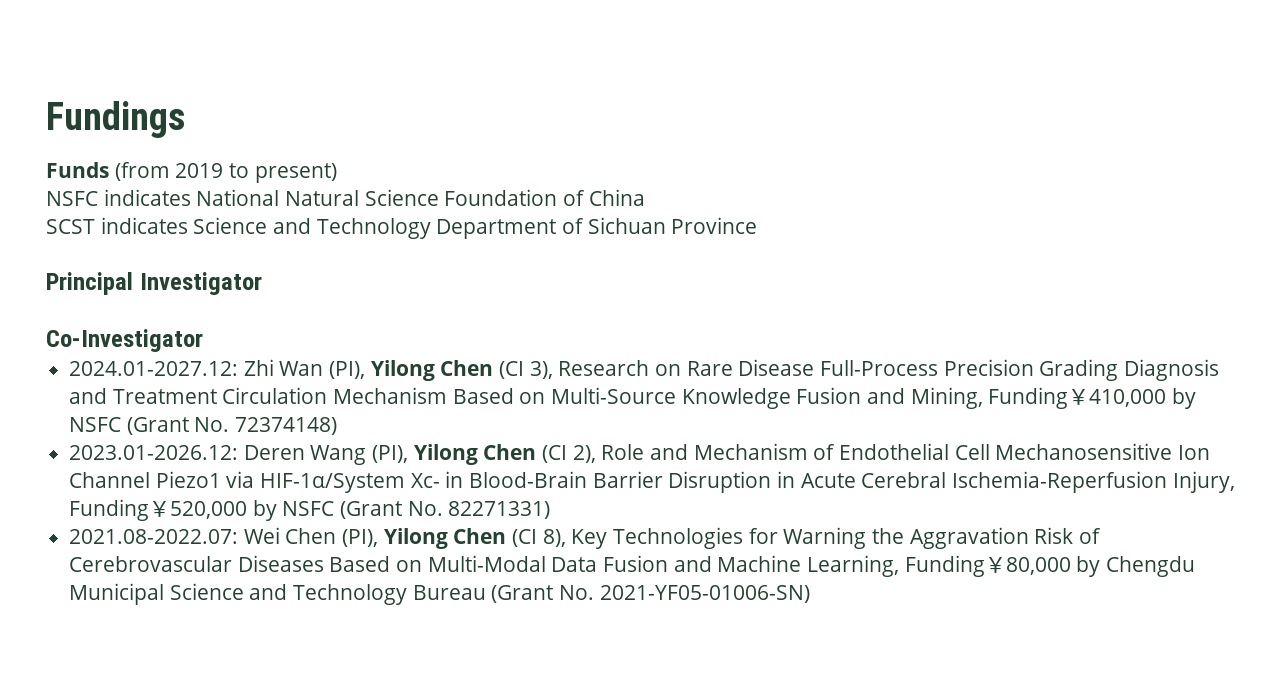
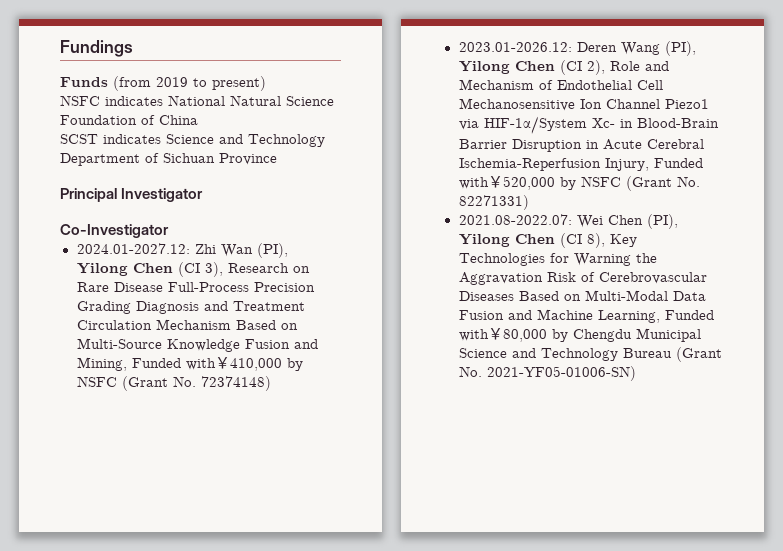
- 2024.01-2027.12: Zhi Wan (PI), Yilong Chen (CI 3), Research on Rare Disease Full-Process Precision Grading Diagnosis and Treatment Circulation Mechanism Based on Multi-Source Knowledge Fusion and Mining, Funding￥410,000 by NSFC (Grant No. 72374148)
+ 2024.01-2027.12: Zhi Wan (PI), Yilong Chen (CI 3), Research on Rare Disease Full-Process Precision Grading Diagnosis and Treatment Circulation Mechanism Based on Multi-Source Knowledge Fusion and Mining, Funded with￥410,000 by NSFC (Grant No. 72374148)
- 2023.01-2026.12: Deren Wang (PI), Yilong Chen (CI 2), Role and Mechanism of Endothelial Cell Mechanosensitive Ion Channel Piezo1 via HIF-1α/System Xc- in Blood-Brain Barrier Disruption in Acute Cerebral Ischemia-Reperfusion Injury, Funding￥520,000 by NSFC (Grant No. 82271331)
+ 2023.01-2026.12: Deren Wang (PI), Yilong Chen (CI 2), Role and Mechanism of Endothelial Cell Mechanosensitive Ion Channel Piezo1 via HIF-1α/System Xc- in Blood-Brain Barrier Disruption in Acute Cerebral Ischemia-Reperfusion Injury, Funded with￥520,000 by NSFC (Grant No. 82271331)
- 2021.08-2022.07: Wei Chen (PI), Yilong Chen (CI 8), Key Technologies for Warning the Aggravation Risk of Cerebrovascular Diseases Based on Multi-Modal Data Fusion and Machine Learning, Funding￥80,000 by Chengdu Municipal Science and Technology Bureau (Grant No. 2021-YF05-01006-SN)
+ 2021.08-2022.07: Wei Chen (PI), Yilong Chen (CI 8), Key Technologies for Warning the Aggravation Risk of Cerebrovascular Diseases Based on Multi-Modal Data Fusion and Machine Learning, Funded with￥80,000 by Chengdu Municipal Science and Technology Bureau (Grant No. 2021-YF05-01006-SN)

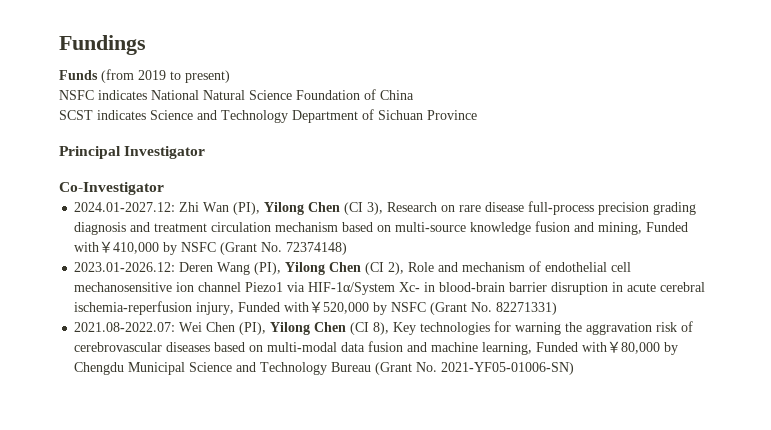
- 2024.01-2027.12: Zhi Wan (PI), Yilong Chen (CI 3), Research on Rare Disease Full-Process Precision Grading Diagnosis and Treatment Circulation Mechanism Based on Multi-Source Knowledge Fusion and Mining, Funded with￥410,000 by NSFC (Grant No. 72374148)
+ 2024.01-2027.12: Zhi Wan (PI), Yilong Chen (CI 3), Research on rare disease full-process precision grading diagnosis and treatment circulation mechanism based on multi-source knowledge fusion and mining, Funded with￥410,000 by NSFC (Grant No. 72374148)
- 2023.01-2026.12: Deren Wang (PI), Yilong Chen (CI 2), Role and Mechanism of Endothelial Cell Mechanosensitive Ion Channel Piezo1 via HIF-1α/System Xc- in Blood-Brain Barrier Disruption in Acute Cerebral Ischemia-Reperfusion Injury, Funded with￥520,000 by NSFC (Grant No. 82271331)
+ 2023.01-2026.12: Deren Wang (PI), Yilong Chen (CI 2), Role and mechanism of endothelial cell mechanosensitive ion channel Piezo1 via HIF-1α/System Xc- in blood-brain barrier disruption in acute cerebral ischemia-reperfusion injury, Funded with￥520,000 by NSFC (Grant No. 82271331)
- 2021.08-2022.07: Wei Chen (PI), Yilong Chen (CI 8), Key Technologies for Warning the Aggravation Risk of Cerebrovascular Diseases Based on Multi-Modal Data Fusion and Machine Learning, Funded with￥80,000 by Chengdu Municipal Science and Technology Bureau (Grant No. 2021-YF05-01006-SN)
+ 2021.08-2022.07: Wei Chen (PI), Yilong Chen (CI 8), Key technologies for warning the aggravation risk of cerebrovascular diseases based on multi-modal data fusion and machine learning, Funded with￥80,000 by Chengdu Municipal Science and Technology Bureau (Grant No. 2021-YF05-01006-SN)

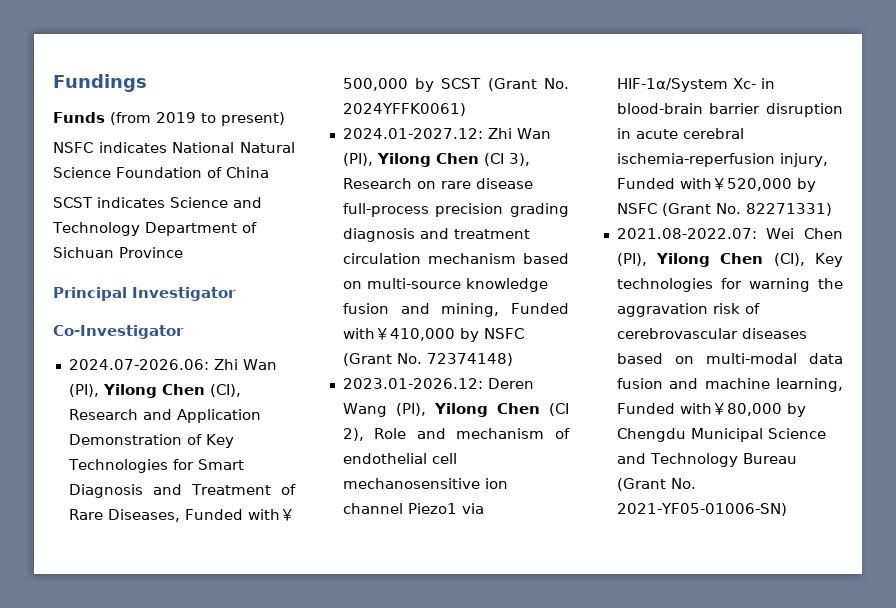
+ 2024.07-2026.06: Zhi Wan (PI), Yilong Chen (CI), Research and Application Demonstration of Key Technologies for Smart Diagnosis and Treatment of Rare Diseases, Funded with￥500,000 by SCST (Grant No. 2024YFFK0061)
- 2021.08-2022.07: Wei Chen (PI), Yilong Chen (CI 8), Key technologies for warning the aggravation risk of cerebrovascular diseases based on multi-modal data fusion and machine learning, Funded with￥80,000 by Chengdu Municipal Science and Technology Bureau (Grant No. 2021-YF05-01006-SN)
+ 2021.08-2022.07: Wei Chen (PI), Yilong Chen (CI), Key technologies for warning the aggravation risk of cerebrovascular diseases based on multi-modal data fusion and machine learning, Funded with￥80,000 by Chengdu Municipal Science and Technology Bureau (Grant No. 2021-YF05-01006-SN)

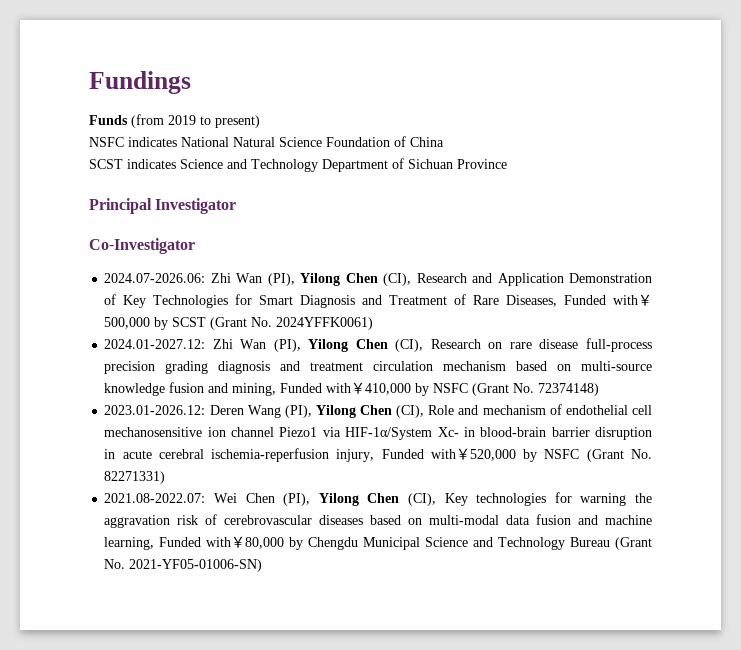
- 2024.01-2027.12: Zhi Wan (PI), Yilong Chen (CI 3), Research on rare disease full-process precision grading diagnosis and treatment circulation mechanism based on multi-source knowledge fusion and mining, Funded with￥410,000 by NSFC (Grant No. 72374148)
+ 2024.01-2027.12: Zhi Wan (PI), Yilong Chen (CI), Research on rare disease full-process precision grading diagnosis and treatment circulation mechanism based on multi-source knowledge fusion and mining, Funded with￥410,000 by NSFC (Grant No. 72374148)
- 2023.01-2026.12: Deren Wang (PI), Yilong Chen (CI 2), Role and mechanism of endothelial cell mechanosensitive ion channel Piezo1 via HIF-1α/System Xc- in blood-brain barrier disruption in acute cerebral ischemia-reperfusion injury, Funded with￥520,000 by NSFC (Grant No. 82271331)
+ 2023.01-2026.12: Deren Wang (PI), Yilong Chen (CI), Role and mechanism of endothelial cell mechanosensitive ion channel Piezo1 via HIF-1α/System Xc- in blood-brain barrier disruption in acute cerebral ischemia-reperfusion injury, Funded with￥520,000 by NSFC (Grant No. 82271331)

